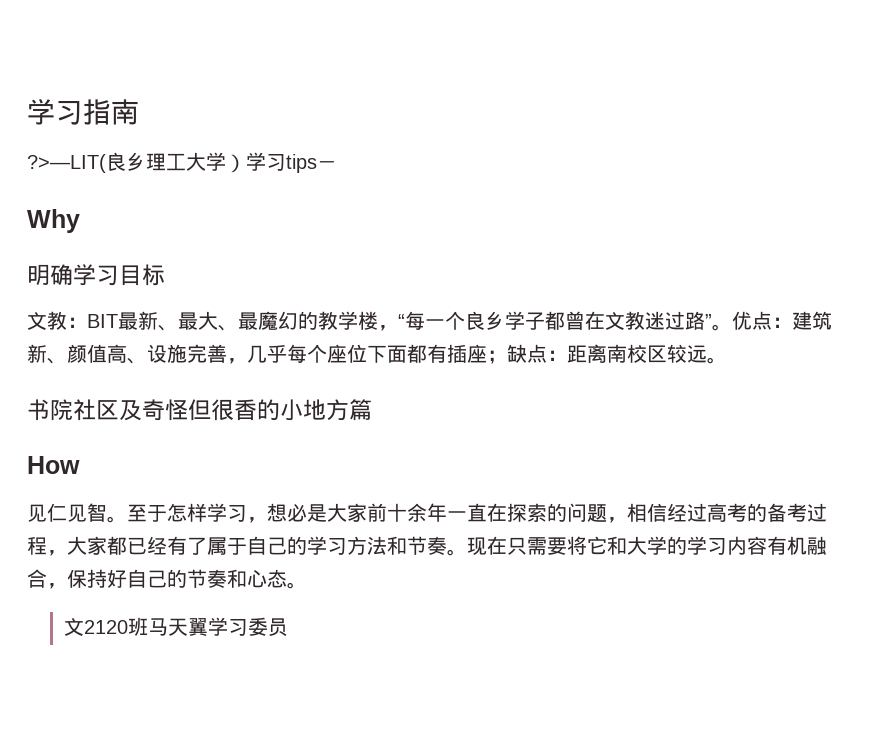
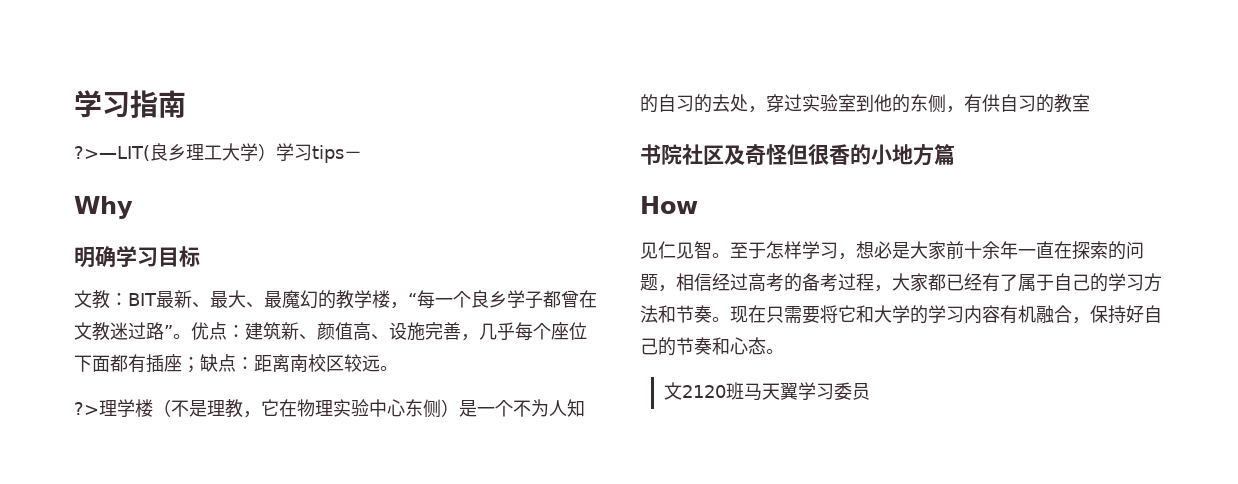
+ ?>理学楼（不是理教，它在物理实验中心东侧）是一个不为人知的自习的去处，穿过实验室到他的东侧，有供自习的教室

